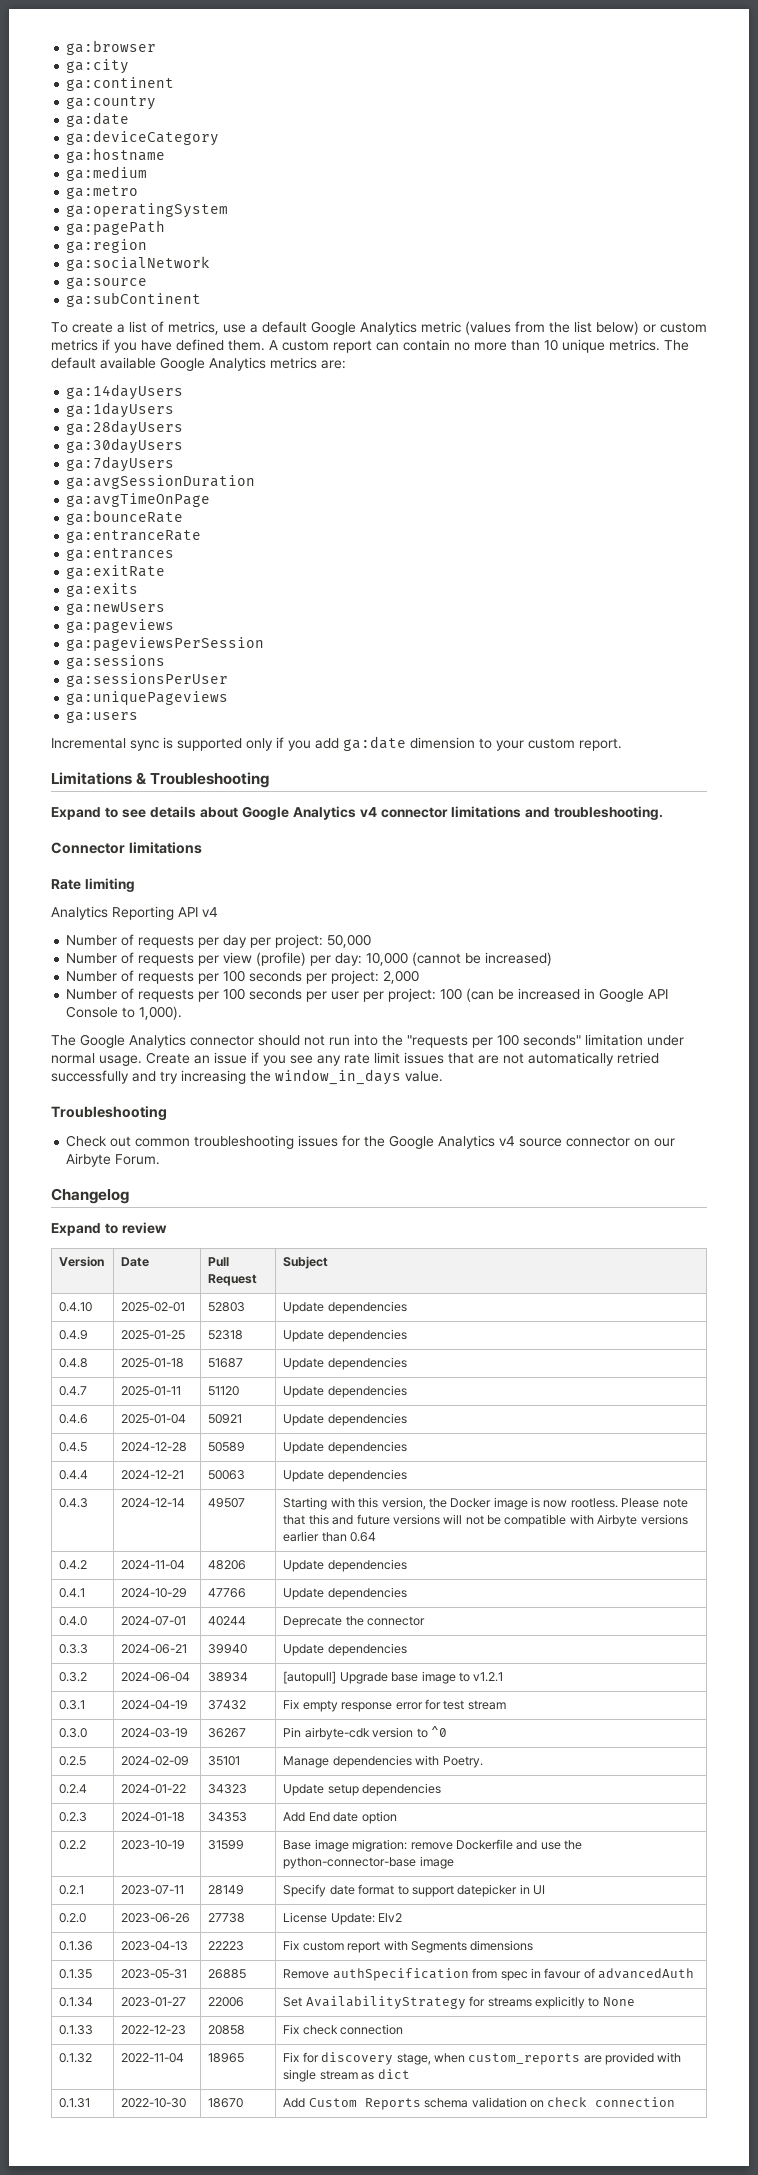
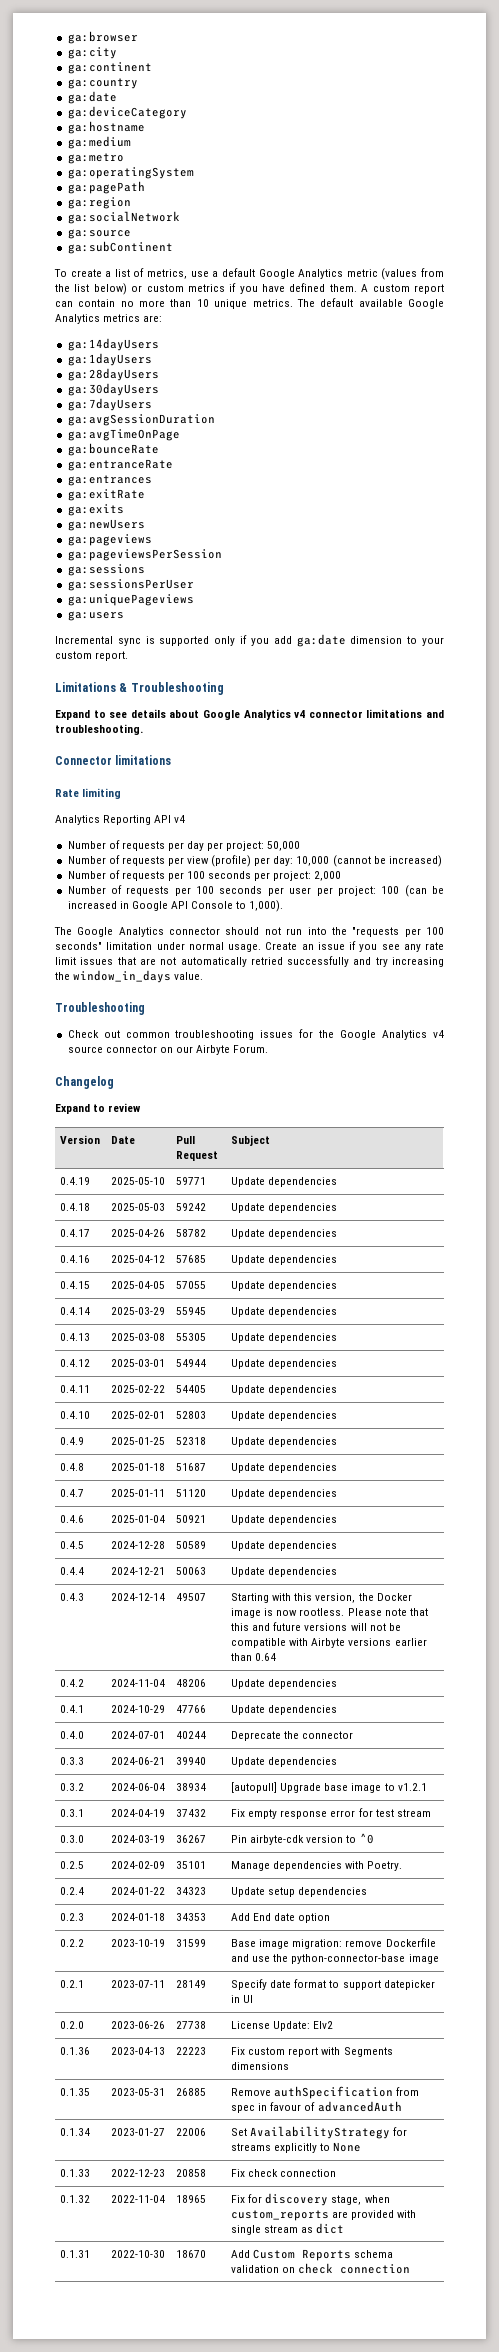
+ 0.4.19 | 2025-05-10 | 59771 | Update dependencies
+ 0.4.18 | 2025-05-03 | 59242 | Update dependencies
+ 0.4.17 | 2025-04-26 | 58782 | Update dependencies
+ 0.4.16 | 2025-04-12 | 57685 | Update dependencies
+ 0.4.15 | 2025-04-05 | 57055 | Update dependencies
+ 0.4.14 | 2025-03-29 | 55945 | Update dependencies
+ 0.4.13 | 2025-03-08 | 55305 | Update dependencies
+ 0.4.12 | 2025-03-01 | 54944 | Update dependencies
+ 0.4.11 | 2025-02-22 | 54405 | Update dependencies

